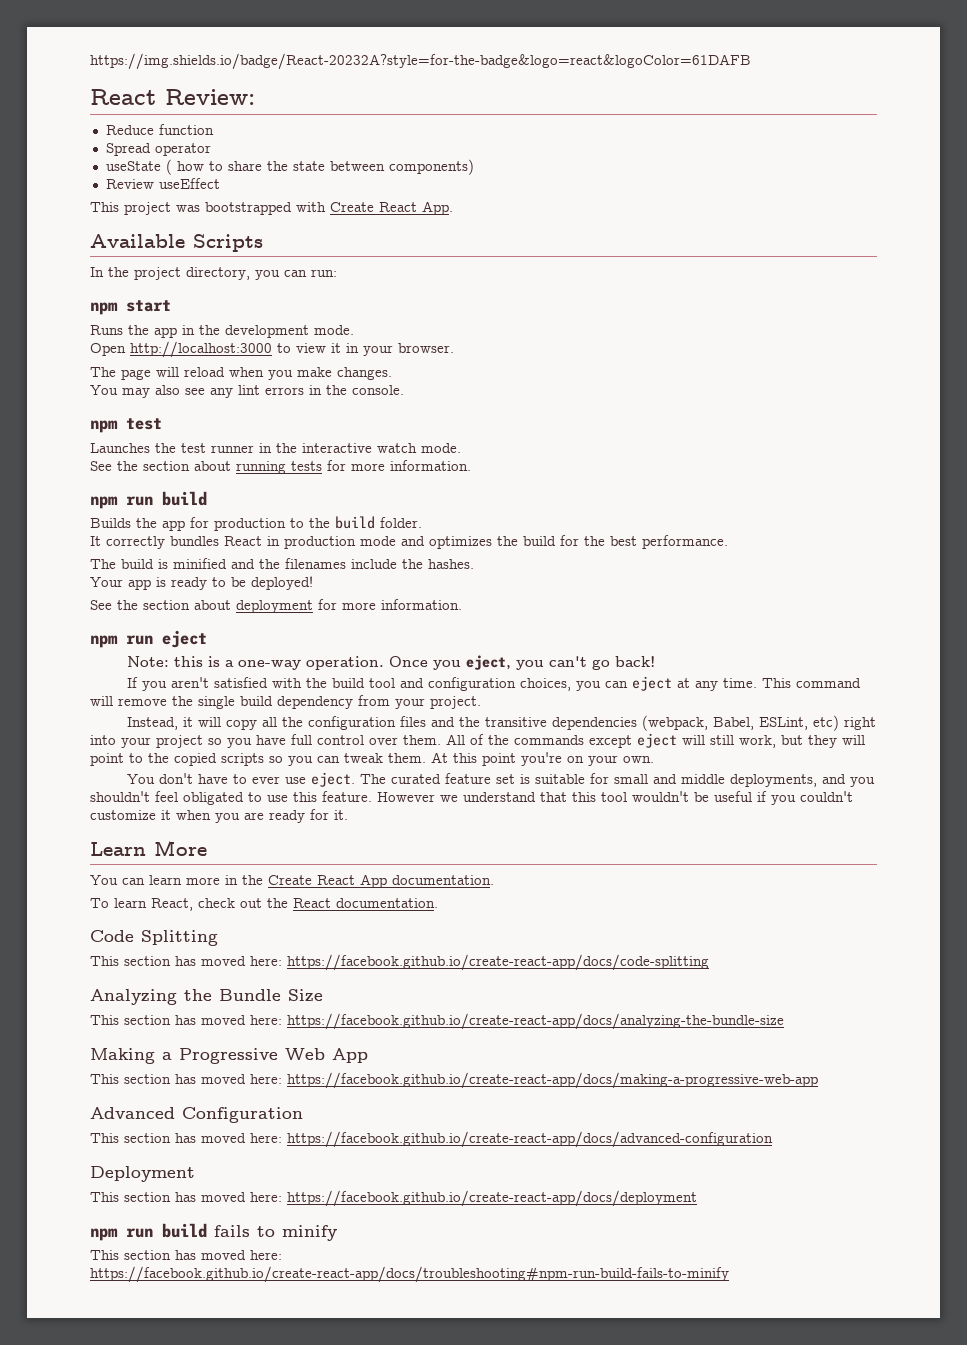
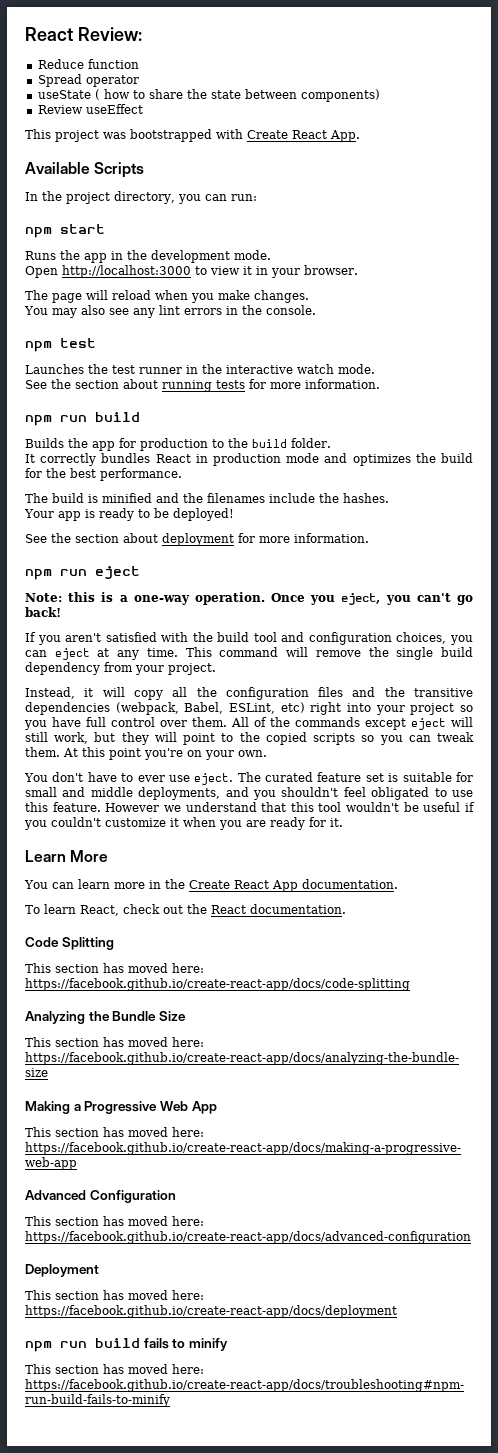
- https://img.shields.io/badge/React-20232A?style=for-the-badge&logo=react&logoColor=61DAFB

